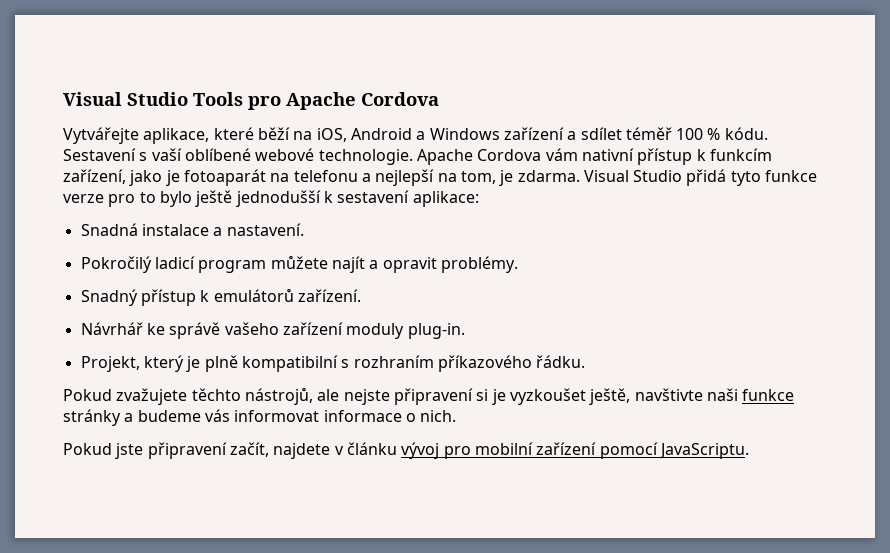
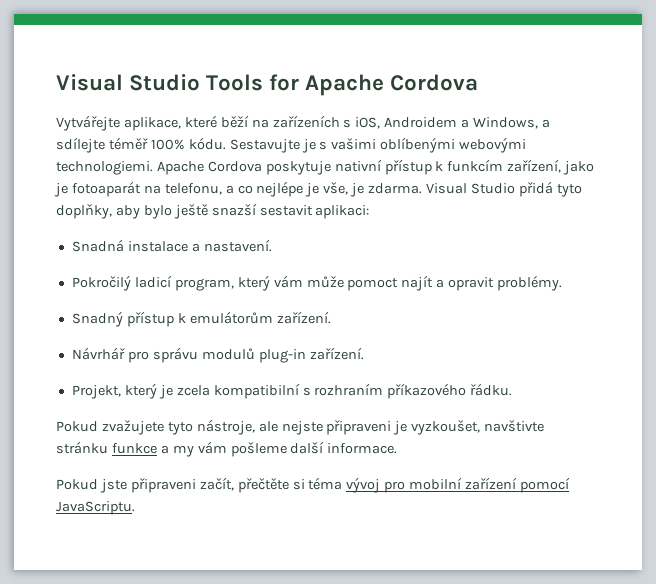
- Visual Studio Tools pro Apache Cordova
+ Visual Studio Tools for Apache Cordova
- Vytvářejte aplikace, které běží na iOS, Android a Windows zařízení a sdílet téměř 100 % kódu. Sestavení s vaší oblíbené webové technologie. Apache Cordova vám nativní přístup k funkcím zařízení, jako je fotoaparát na telefonu a nejlepší na tom, je zdarma.
+ Vytvářejte aplikace, které běží na zařízeních s iOS, Androidem a Windows, a sdílejte téměř 100% kódu. Sestavujte je s vašimi oblíbenými webovými technologiemi. Apache Cordova poskytuje nativní přístup k funkcím zařízení, jako je fotoaparát na telefonu, a co nejlépe je vše, je zdarma.
- Visual Studio přidá tyto funkce verze pro to bylo ještě jednodušší k sestavení aplikace:
+ Visual Studio přidá tyto doplňky, aby bylo ještě snazší sestavit aplikaci:
- Pokročilý ladicí program můžete najít a opravit problémy.
+ Pokročilý ladicí program, který vám může pomoct najít a opravit problémy.
- Snadný přístup k emulátorů zařízení.
+ Snadný přístup k emulátorům zařízení.
- Návrhář ke správě vašeho zařízení moduly plug-in.
+ Návrhář pro správu modulů plug-in zařízení.
- Projekt, který je plně kompatibilní s rozhraním příkazového řádku.
+ Projekt, který je zcela kompatibilní s rozhraním příkazového řádku.
- Pokud zvažujete těchto nástrojů, ale nejste připravení si je vyzkoušet ještě, navštivte naši funkce stránky a budeme vás informovat informace o nich.
- Pokud jste připravení začít, najdete v článku vývoj pro mobilní zařízení pomocí JavaScriptu.
+ Pokud zvažujete tyto nástroje, ale nejste připraveni je vyzkoušet, navštivte stránku funkce a my vám pošleme další informace.
+ Pokud jste připraveni začít, přečtěte si téma vývoj pro mobilní zařízení pomocí JavaScriptu.

